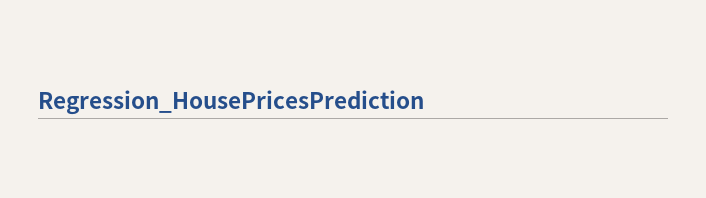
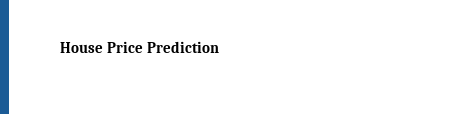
- Regression_HousePricesPrediction
+ House Price Prediction

